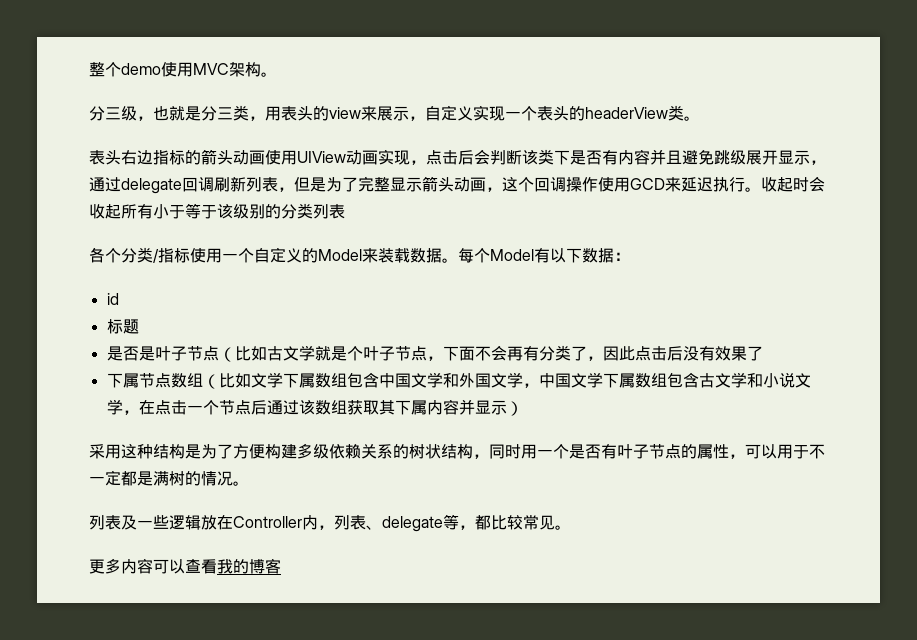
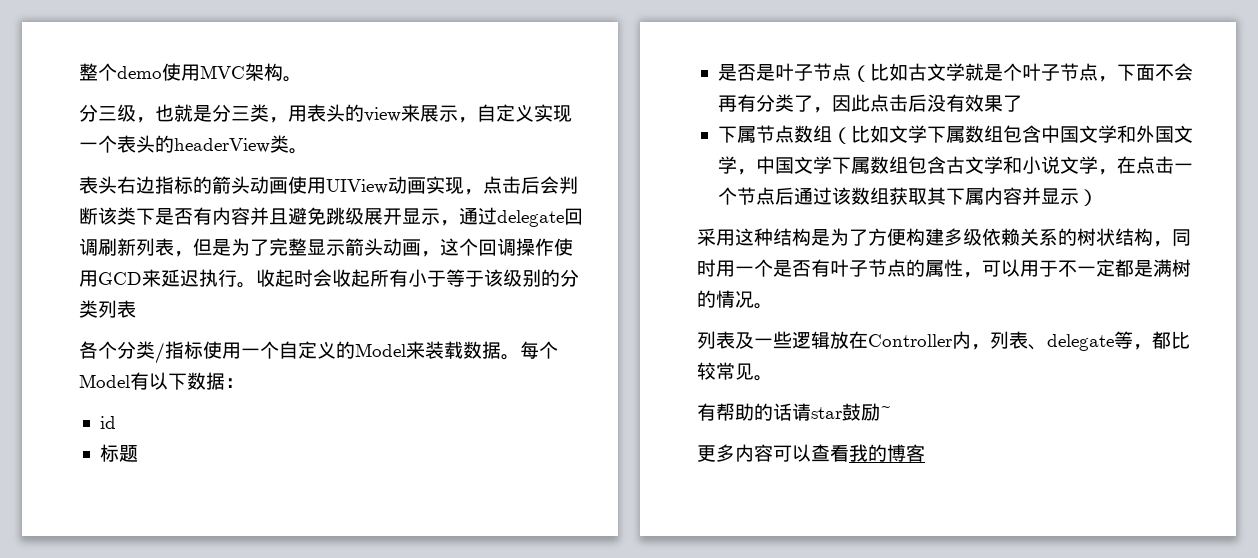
+ 有帮助的话请star鼓励~

